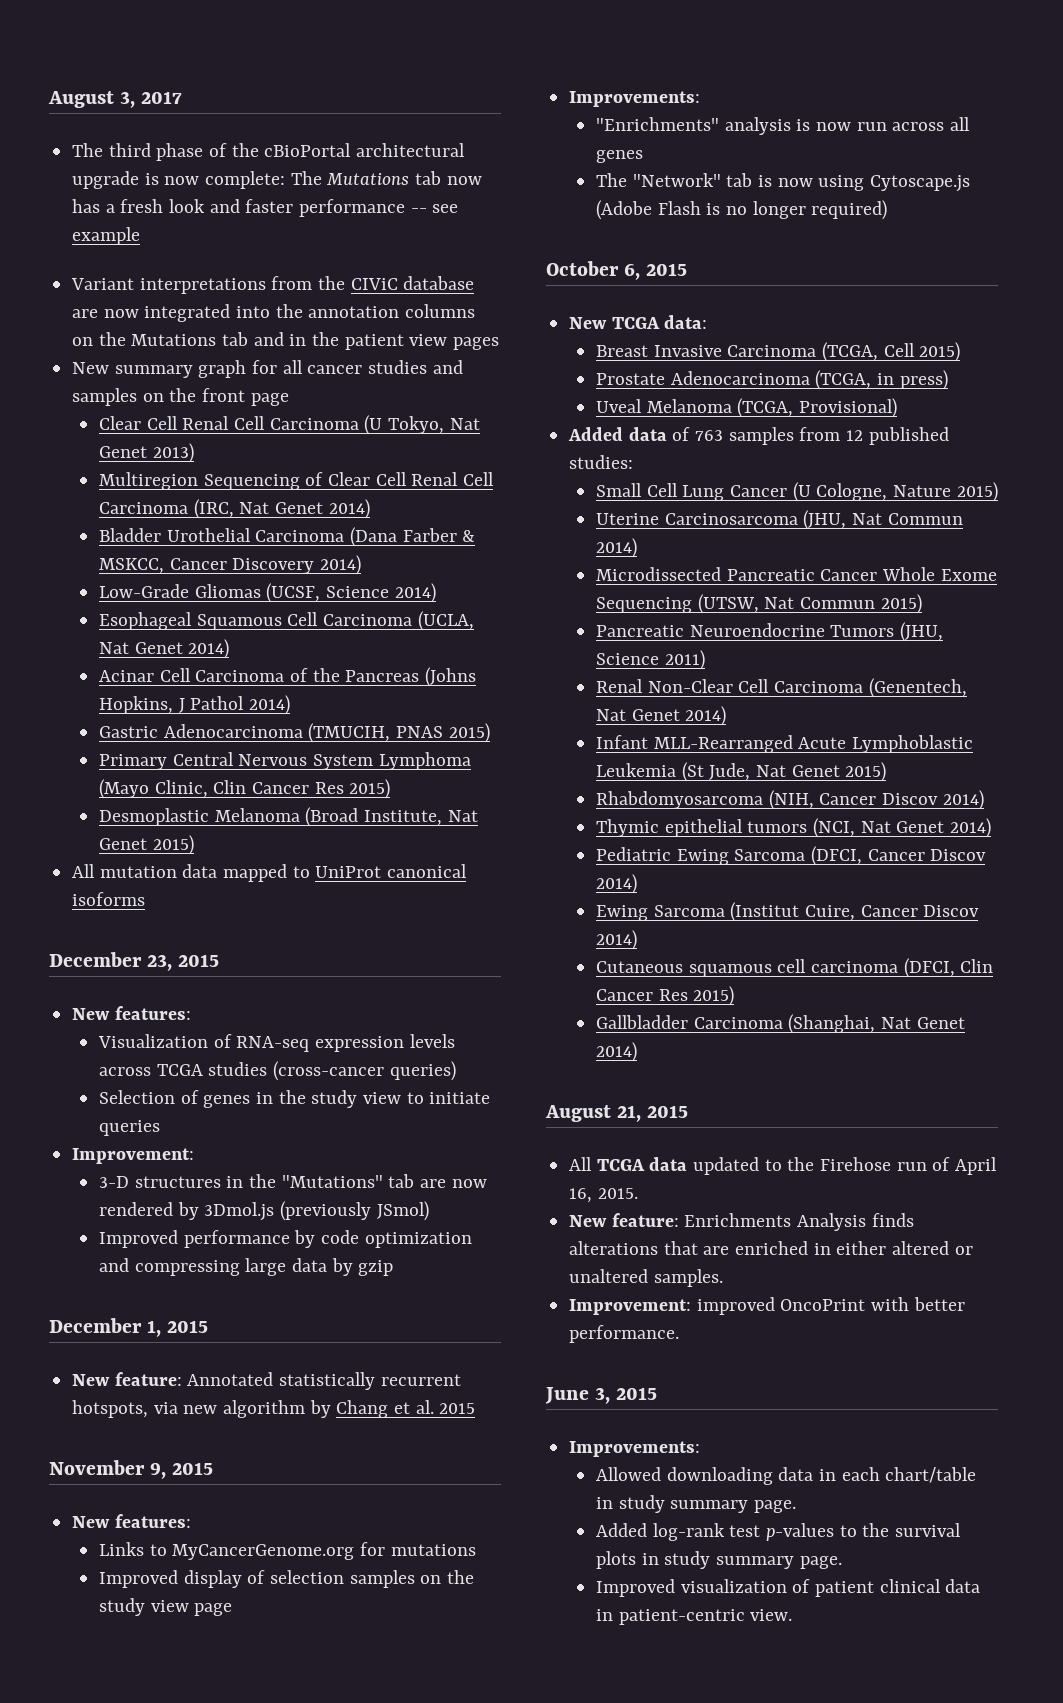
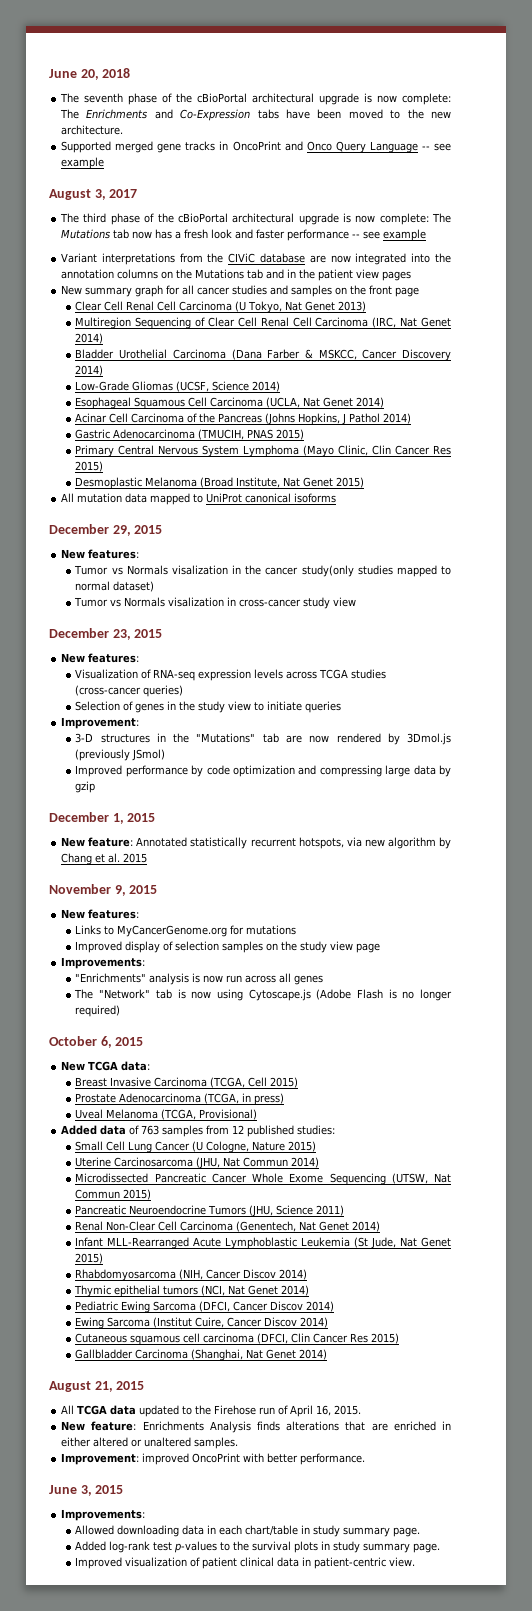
+ June 20, 2018
+ The seventh phase of the cBioPortal architectural upgrade is now complete: The Enrichments and Co-Expression tabs have been moved to the new architecture.
+ Supported merged gene tracks in OncoPrint and Onco Query Language -- see example
+ December 29, 2015
+ New features:
+ Tumor vs Normals visalization in the cancer study(only studies mapped to normal dataset)
+ Tumor vs Normals visalization in cross-cancer study view

